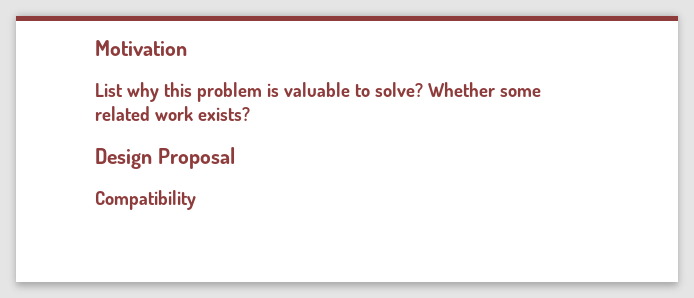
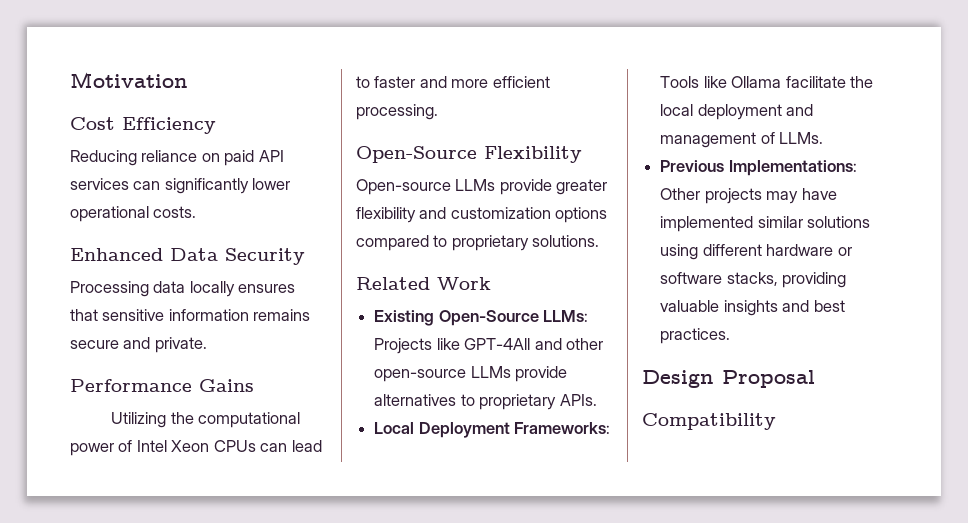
- List why this problem is valuable to solve? Whether some related work exists?
+ Cost Efficiency
+ Reducing reliance on paid API services can significantly lower operational costs.
+ Enhanced Data Security
+ Processing data locally ensures that sensitive information remains secure and private.
+ Performance Gains
+ Utilizing the computational power of Intel Xeon CPUs can lead to faster and more efficient processing.
+ Open-Source Flexibility
+ Open-source LLMs provide greater flexibility and customization options compared to proprietary solutions.
+ Related Work
+ Existing Open-Source LLMs: Projects like GPT-4All and other open-source LLMs provide alternatives to proprietary APIs.
+ Local Deployment Frameworks: Tools like Ollama facilitate the local deployment and management of LLMs.
+ Previous Implementations: Other projects may have implemented similar solutions using different hardware or software stacks, providing valuable insights and best practices.

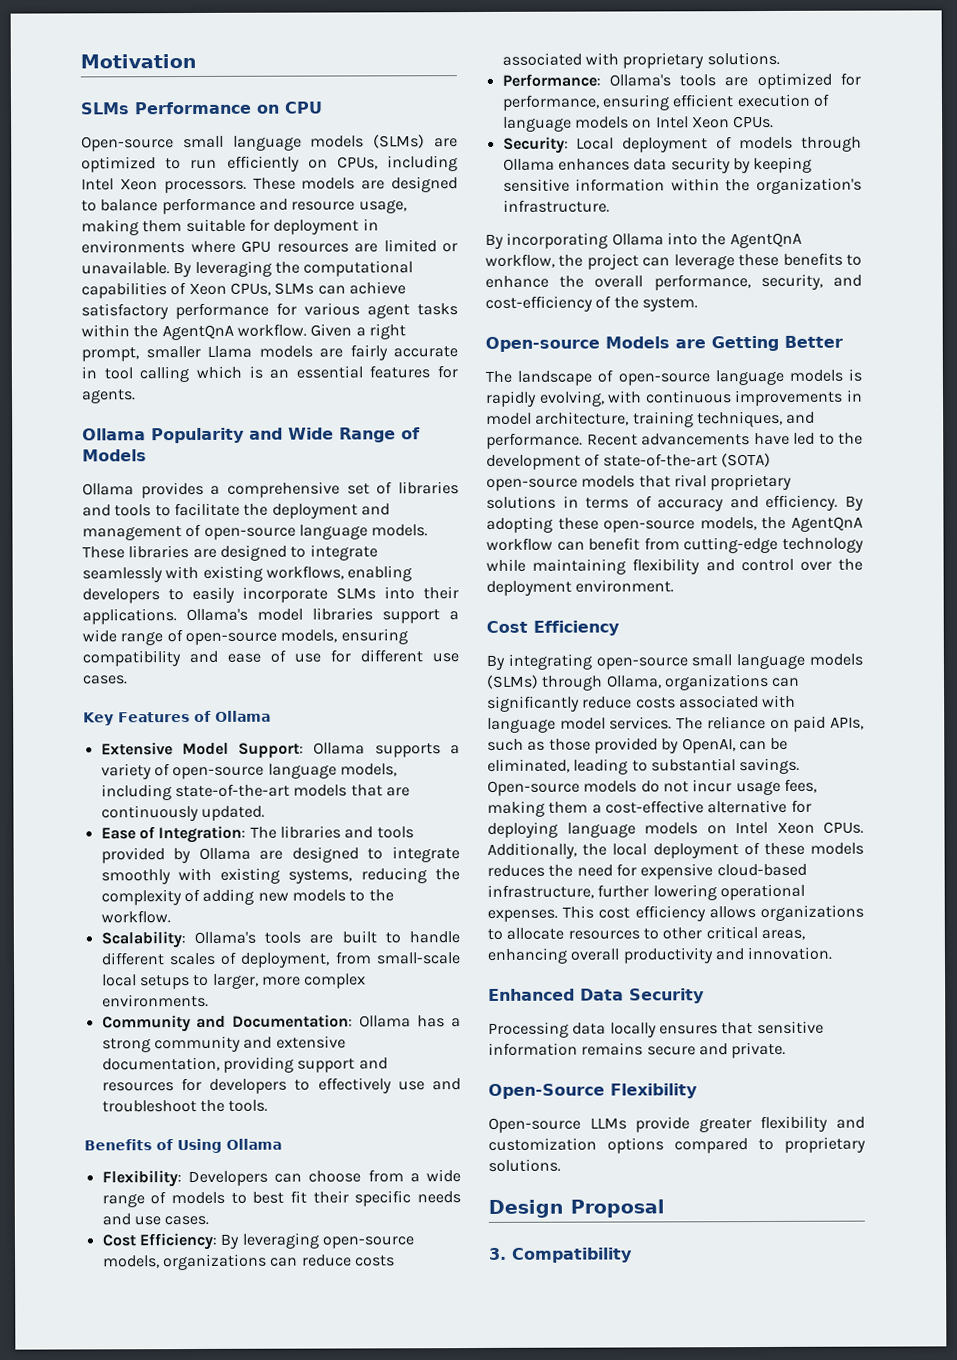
+ SLMs Performance on CPU
+ Open-source small language models (SLMs) are optimized to run efficiently on CPUs, including Intel Xeon processors. These models are designed to balance performance and resource usage, making them suitable for deployment in environments where GPU resources are limited or unavailable. By leveraging the computational capabilities of Xeon CPUs, SLMs can achieve satisfactory performance for various agent tasks within the AgentQnA workflow. Given a right prompt, smaller Llama models are fairly accurate in tool calling which is an essential features for agents.
+ Ollama Popularity and Wide Range of Models
+ Ollama provides a comprehensive set of libraries and tools to facilitate the deployment and management of open-source language models. These libraries are designed to integrate seamlessly with existing workflows, enabling developers to easily incorporate SLMs into their applications. Ollama's model libraries support a wide range of open-source models, ensuring compatibility and ease of use for different use cases.
+ Key Features of Ollama
+ Extensive Model Support: Ollama supports a variety of open-source language models, including state-of-the-art models that are continuously updated.
+ Ease of Integration: The libraries and tools provided by Ollama are designed to integrate smoothly with existing systems, reducing the complexity of adding new models to the workflow.
+ Scalability: Ollama's tools are built to handle different scales of deployment, from small-scale local setups to larger, more complex environments.
+ Community and Documentation: Ollama has a strong community and extensive documentation, providing support and resources for developers to effectively use and troubleshoot the tools.
+ Benefits of Using Ollama
+ Flexibility: Developers can choose from a wide range of models to best fit their specific needs and use cases.
+ Cost Efficiency: By leveraging open-source models, organizations can reduce costs associated with proprietary solutions.
+ Performance: Ollama's tools are optimized for performance, ensuring efficient execution of language models on Intel Xeon CPUs.
+ Security: Local deployment of models through Ollama enhances data security by keeping sensitive information within the organization's infrastructure.
+ By incorporating Ollama into the AgentQnA workflow, the project can leverage these benefits to enhance the overall performance, security, and cost-efficiency of the system.
+ Open-source Models are Getting Better
+ The landscape of open-source language models is rapidly evolving, with continuous improvements in model architecture, training techniques, and performance. Recent advancements have led to the development of state-of-the-art (SOTA) open-source models that rival proprietary solutions in terms of accuracy and efficiency. By adopting these open-source models, the AgentQnA workflow can benefit from cutting-edge technology while maintaining flexibility and control over the deployment environment.
  Cost Efficiency
- Reducing reliance on paid API services can significantly lower operational costs.
+ By integrating open-source small language models (SLMs) through Ollama, organizations can significantly reduce costs associated with language model services. The reliance on paid APIs, such as those provided by OpenAI, can be eliminated, leading to substantial savings. Open-source models do not incur usage fees, making them a cost-effective alternative for deploying language models on Intel Xeon CPUs. Additionally, the local deployment of these models reduces the need for expensive cloud-based infrastructure, further lowering operational expenses. This cost efficiency allows organizations to allocate resources to other critical areas, enhancing overall productivity and innovation.
- Performance Gains
- Utilizing the computational power of Intel Xeon CPUs can lead to faster and more efficient processing.
- Related Work
- Existing Open-Source LLMs: Projects like GPT-4All and other open-source LLMs provide alternatives to proprietary APIs.
- Local Deployment Frameworks: Tools like Ollama facilitate the local deployment and management of LLMs.
- Previous Implementations: Other projects may have implemented similar solutions using different hardware or software stacks, providing valuable insights and best practices.
- Compatibility
+ 3. Compatibility

